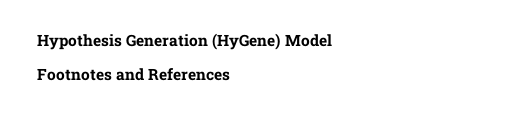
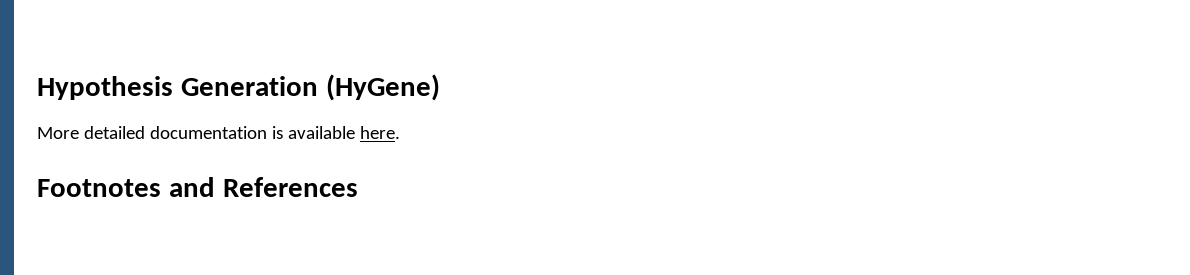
- Hypothesis Generation (HyGene) Model
+ Hypothesis Generation (HyGene)
+ More detailed documentation is available here.

